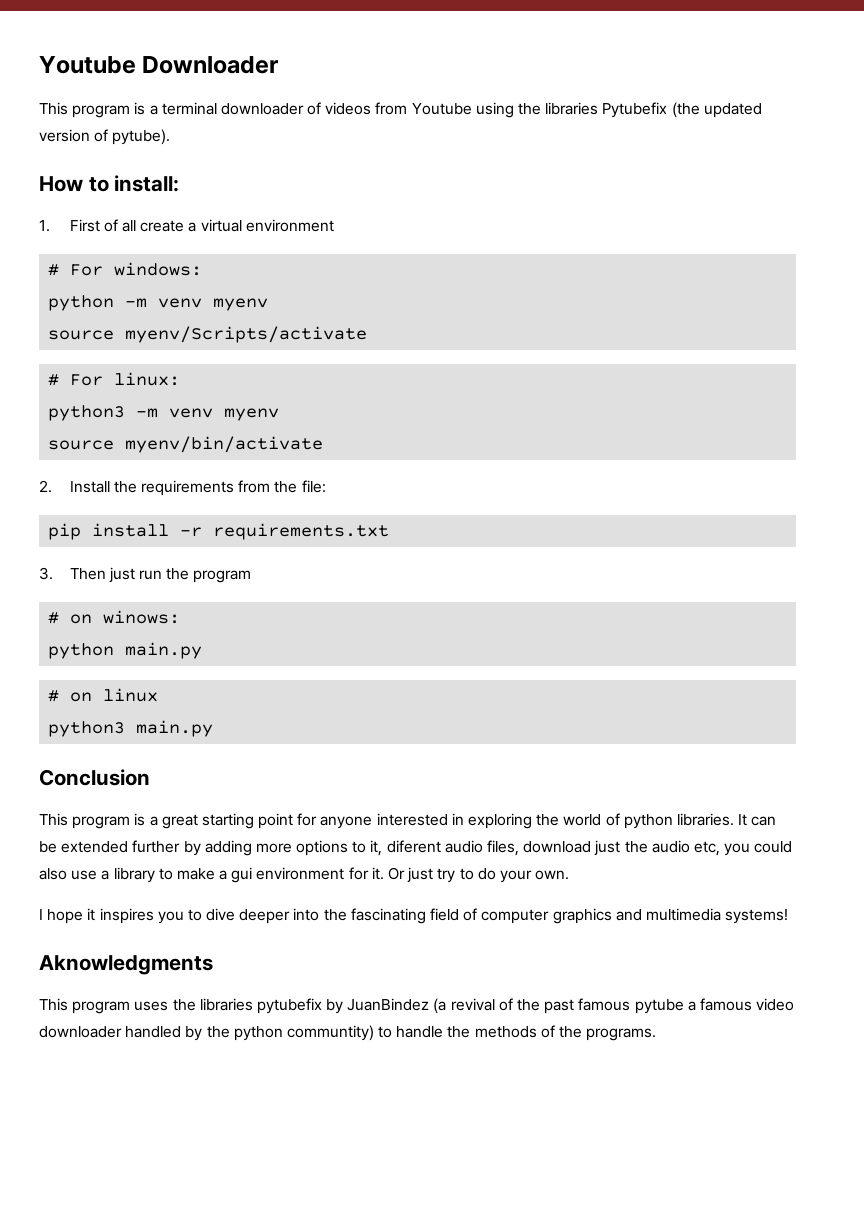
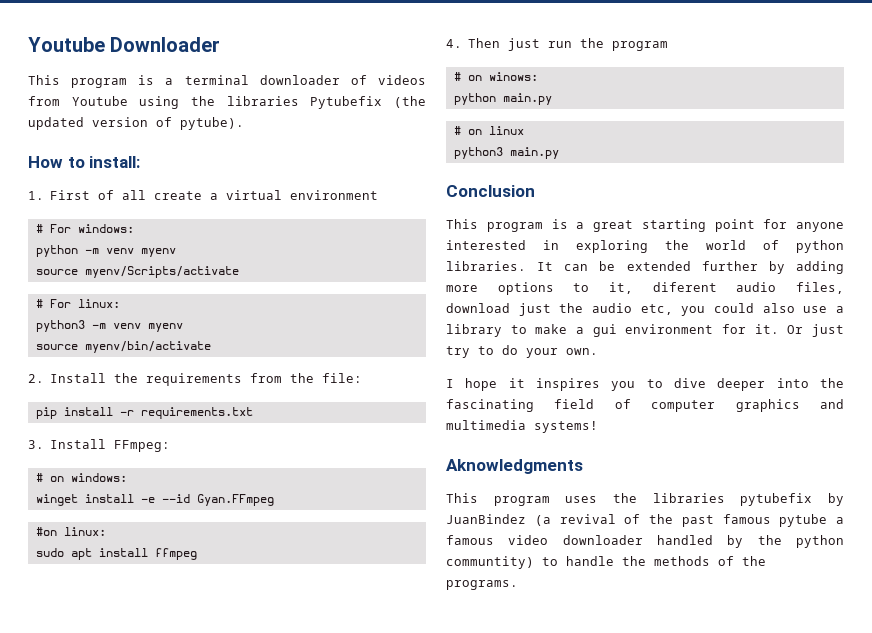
- 3. Then just run the program
+ 3. Install FFmpeg:
+ # on windows:
+ winget install -e --id Gyan.FFmpeg
+ #on linux:
+ sudo apt install ffmpeg
+ 4. Then just run the program

